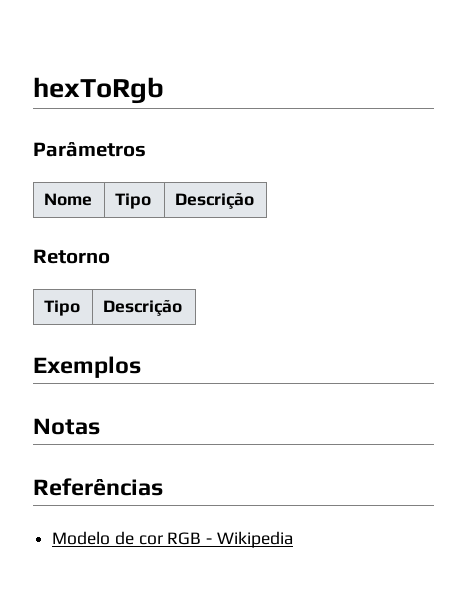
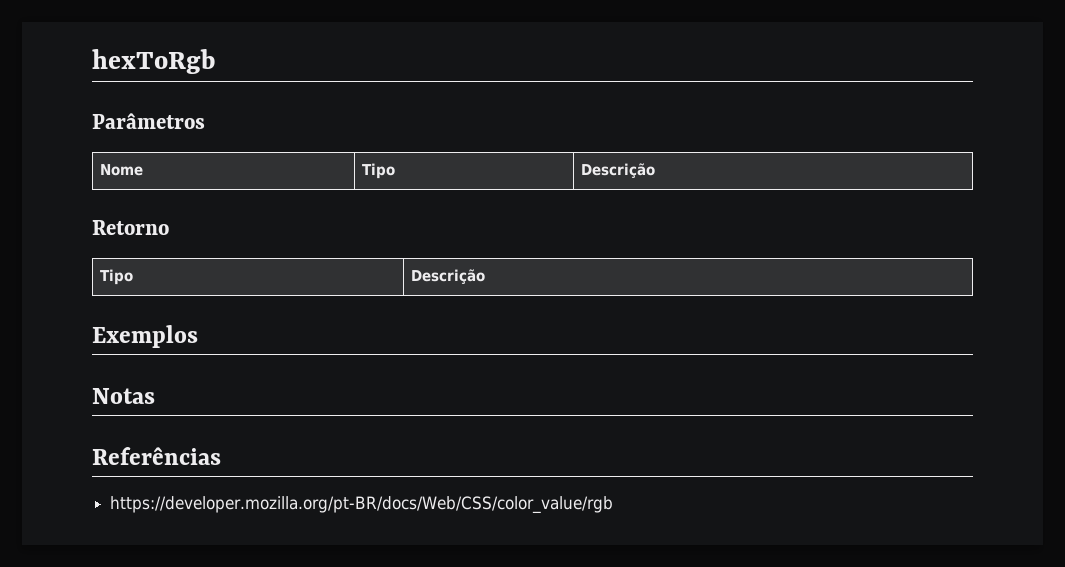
- Modelo de cor RGB - Wikipedia
+ https://developer.mozilla.org/pt-BR/docs/Web/CSS/color_value/rgb

